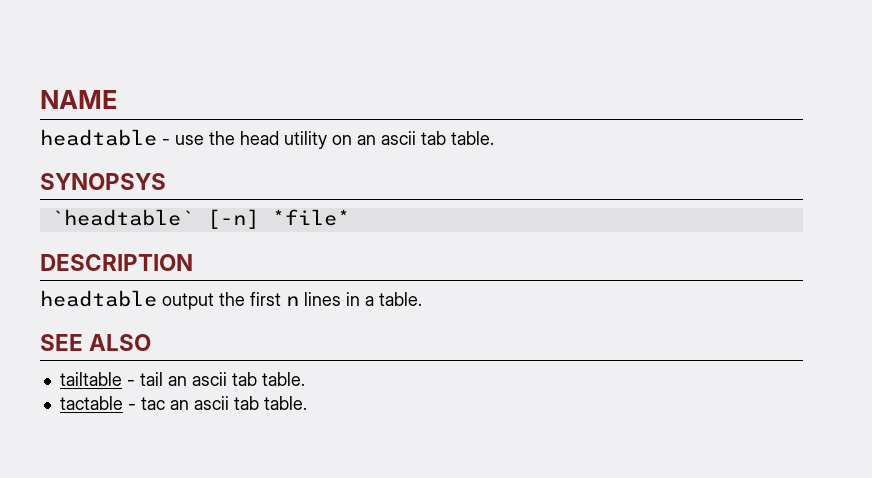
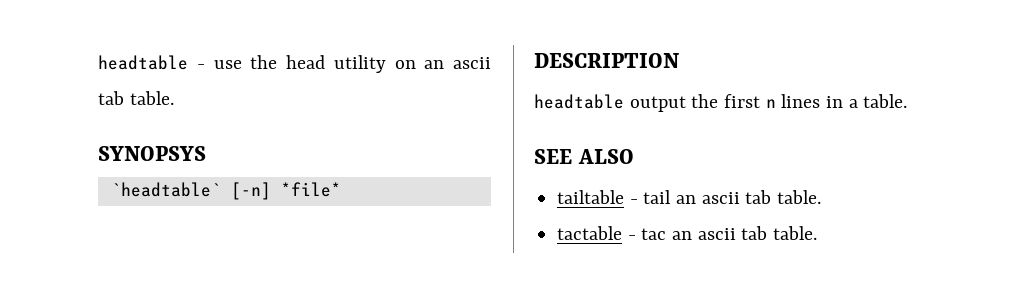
- NAME

